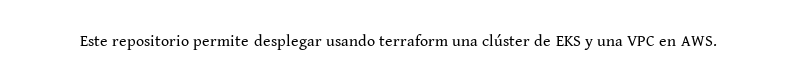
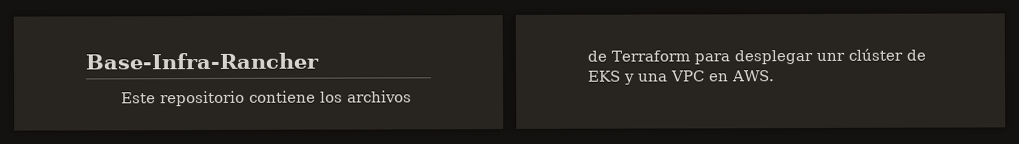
+ Base-Infra-Rancher
- Este repositorio permite desplegar usando terraform una clúster de EKS y una VPC en AWS.
+ Este repositorio contiene los archivos de Terraform para desplegar unr clúster de EKS y una VPC en AWS.

